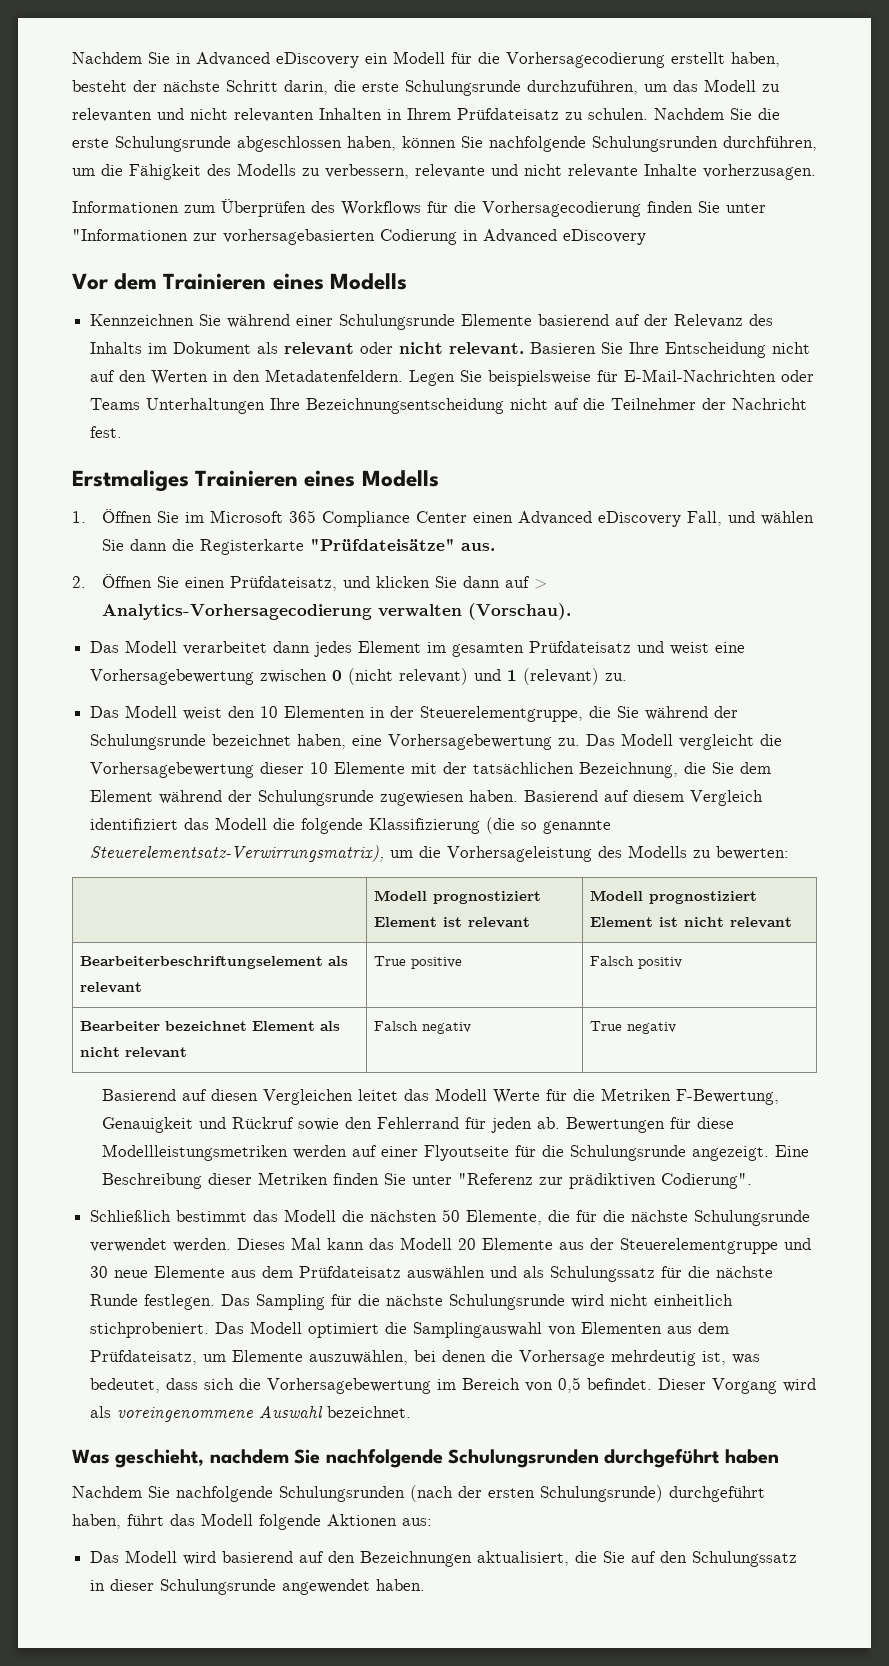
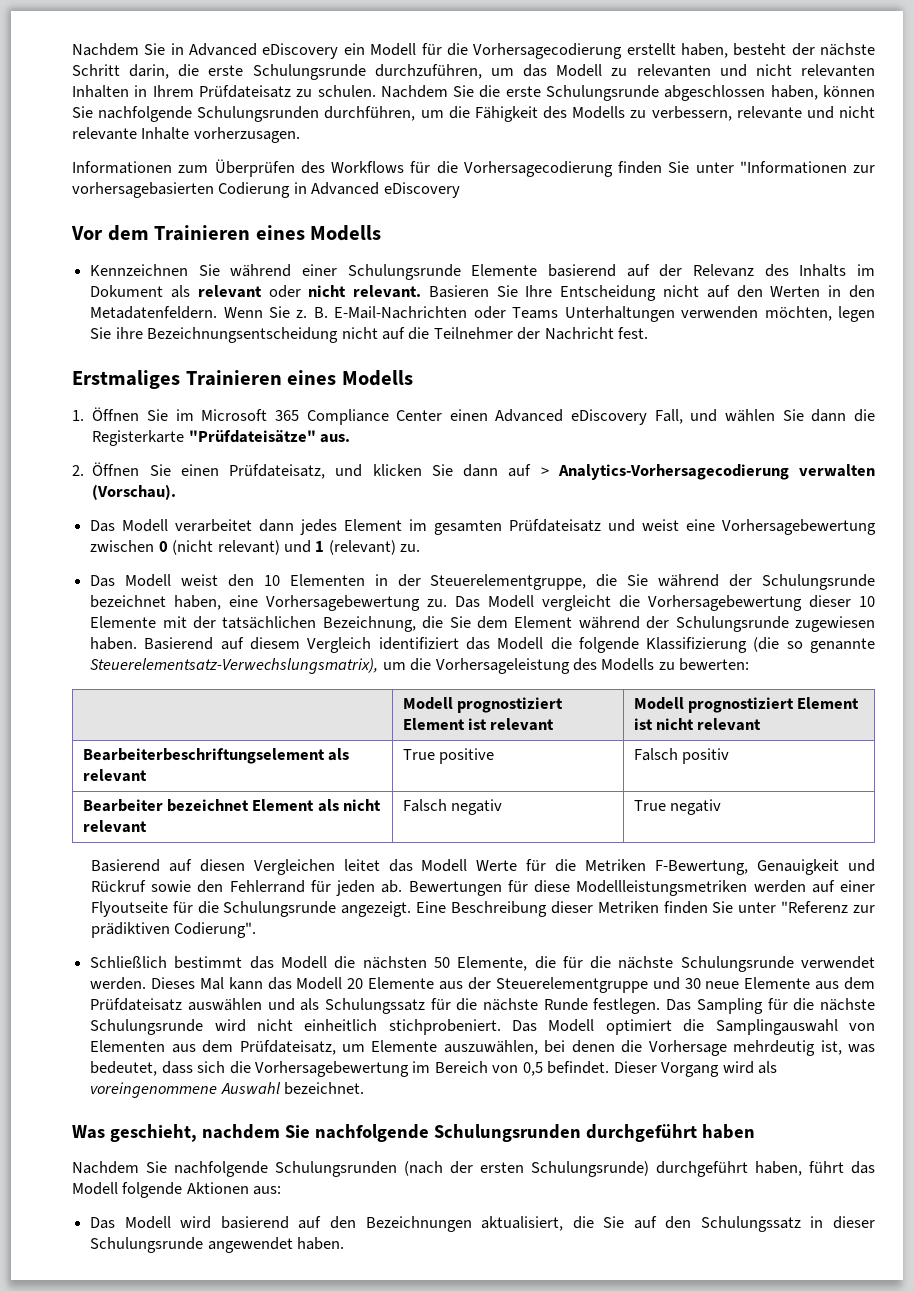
- Legen Sie beispielsweise für E-Mail-Nachrichten oder Teams Unterhaltungen Ihre Bezeichnungsentscheidung nicht auf die Teilnehmer der Nachricht fest.
+ Wenn Sie z. B. E-Mail-Nachrichten oder Teams Unterhaltungen verwenden möchten, legen Sie ihre Bezeichnungsentscheidung nicht auf die Teilnehmer der Nachricht fest.
- Basierend auf diesem Vergleich identifiziert das Modell die folgende Klassifizierung (die so genannte Steuerelementsatz-Verwirrungsmatrix), um die Vorhersageleistung des Modells zu bewerten:
+ Basierend auf diesem Vergleich identifiziert das Modell die folgende Klassifizierung (die so genannte Steuerelementsatz-Verwechslungsmatrix), um die Vorhersageleistung des Modells zu bewerten:

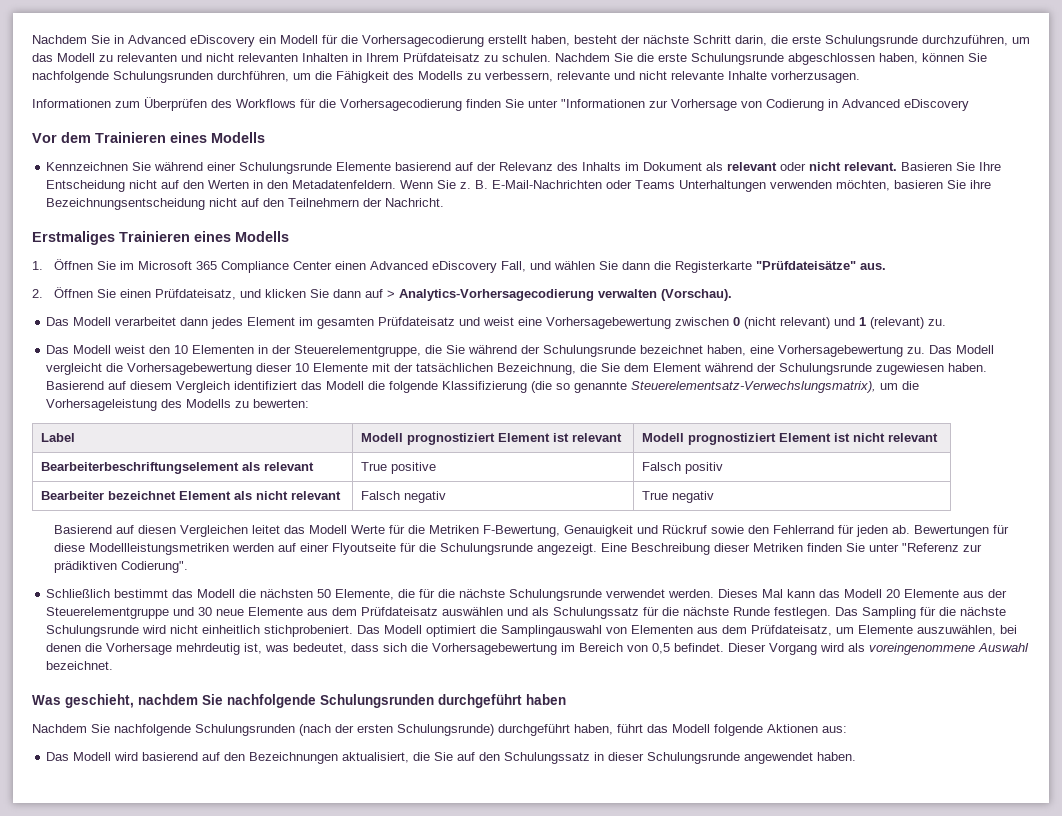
- Informationen zum Überprüfen des Workflows für die Vorhersagecodierung finden Sie unter "Informationen zur vorhersagebasierten Codierung in Advanced eDiscovery
+ Informationen zum Überprüfen des Workflows für die Vorhersagecodierung finden Sie unter "Informationen zur Vorhersage von Codierung in Advanced eDiscovery
- B. E-Mail-Nachrichten oder Teams Unterhaltungen verwenden möchten, legen Sie ihre Bezeichnungsentscheidung nicht auf die Teilnehmer der Nachricht fest.
+ B. E-Mail-Nachrichten oder Teams Unterhaltungen verwenden möchten, basieren Sie ihre Bezeichnungsentscheidung nicht auf den Teilnehmern der Nachricht.
- | Modell prognostiziert Element ist relevant | Modell prognostiziert Element ist nicht relevant
+ Label | Modell prognostiziert Element ist relevant | Modell prognostiziert Element ist nicht relevant

